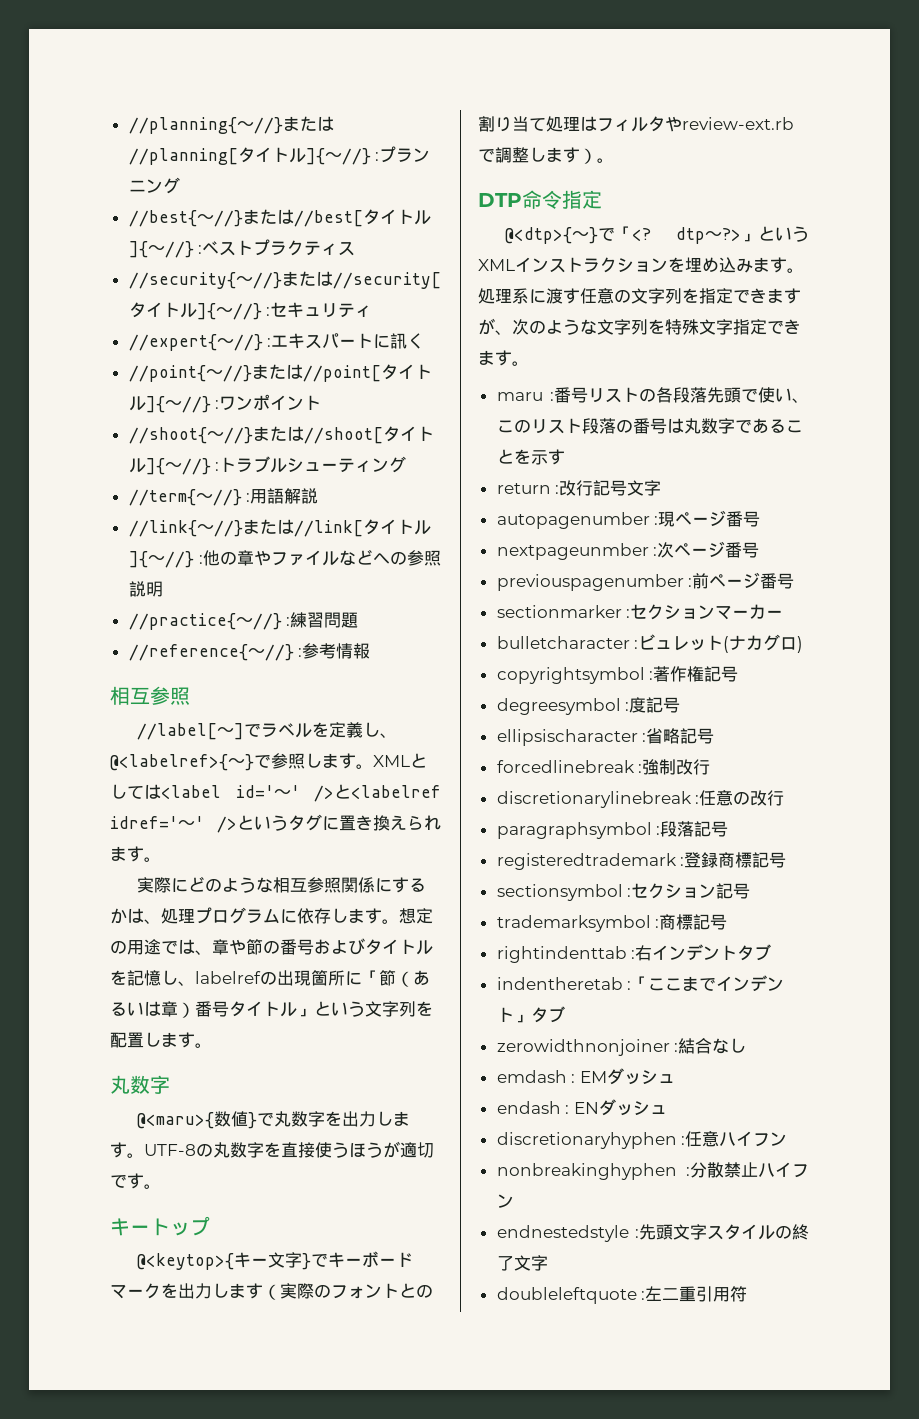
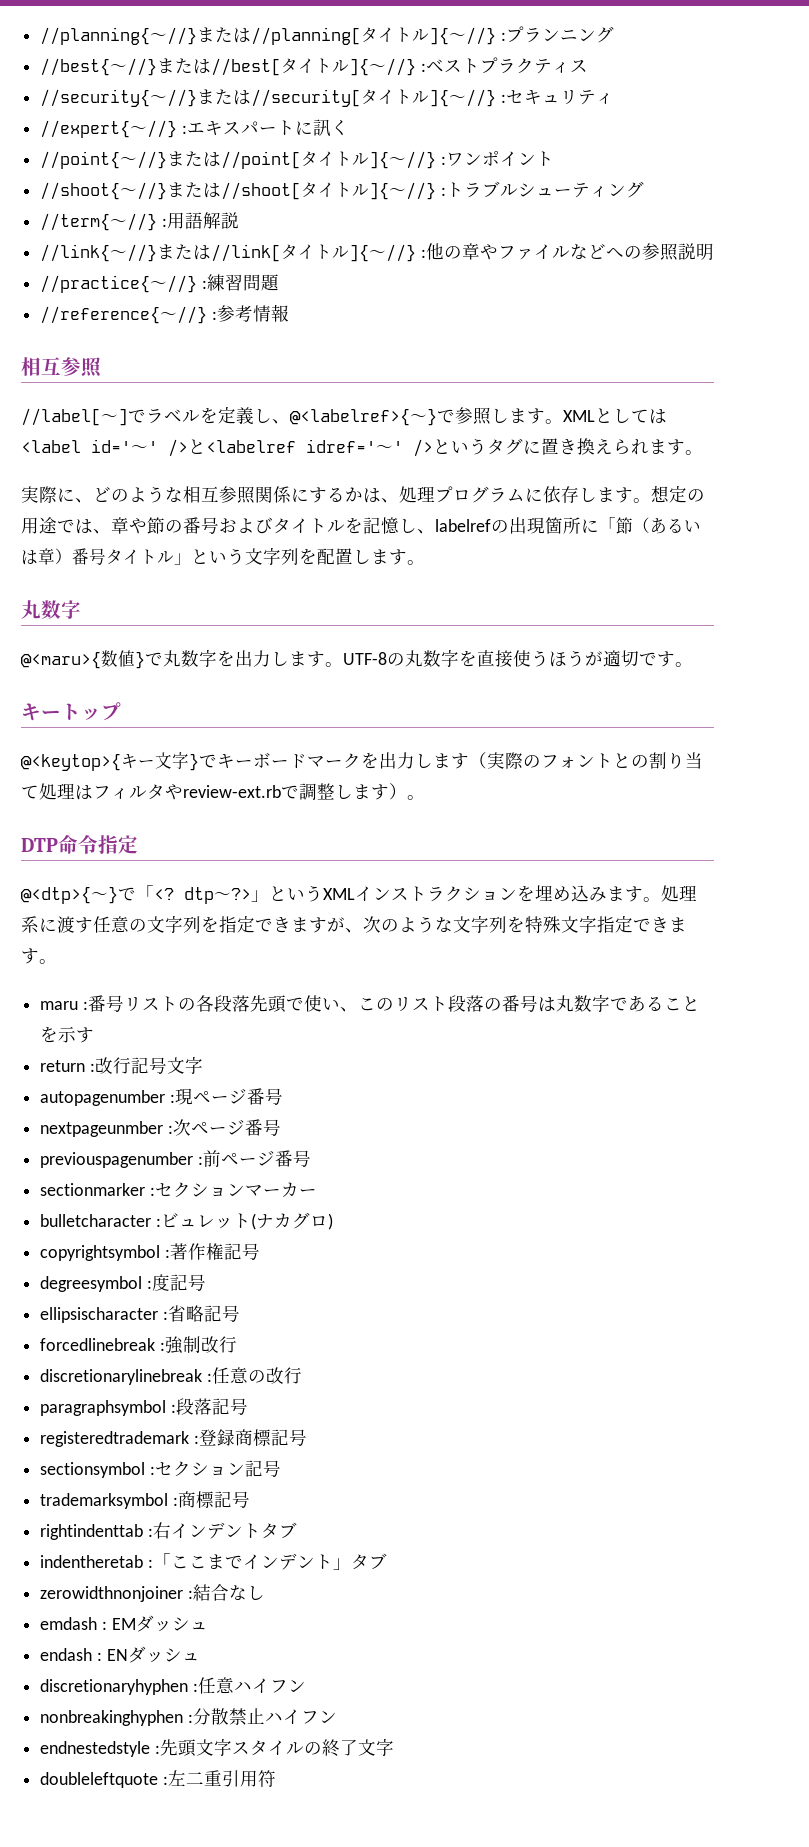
- 実際にどのような相互参照関係にするかは、処理プログラムに依存します。
+ 実際に、どのような相互参照関係にするかは、処理プログラムに依存します。

